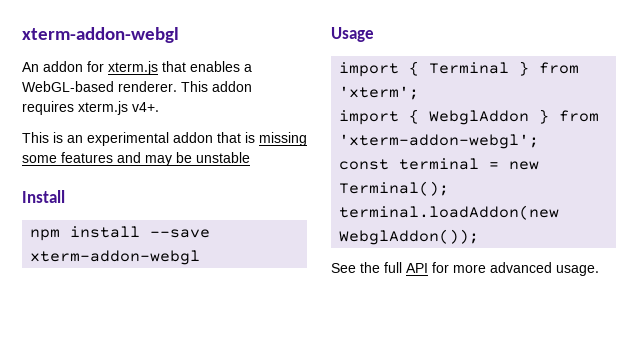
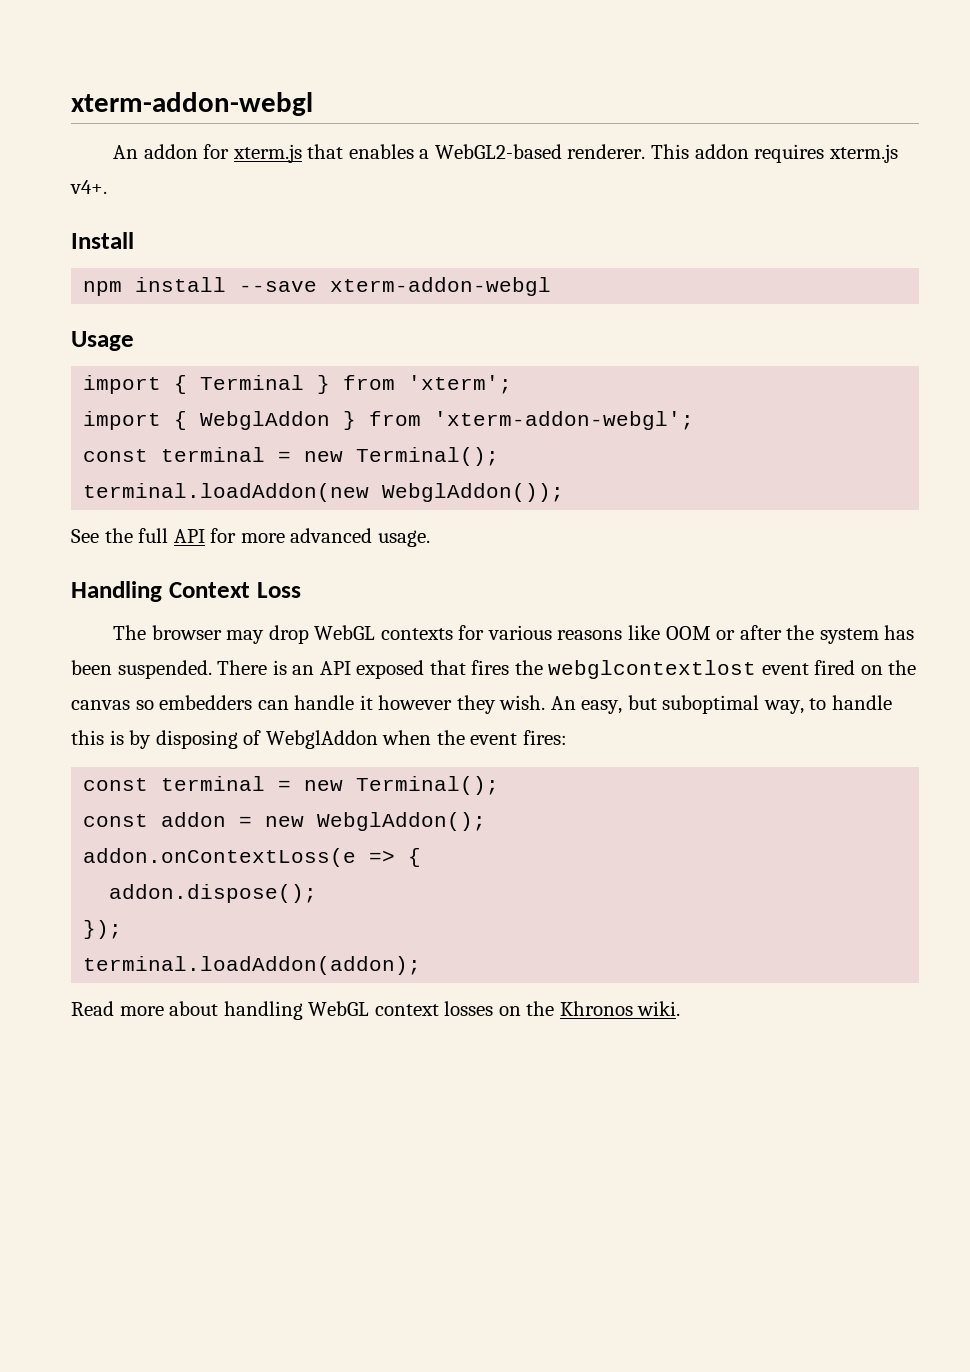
- An addon for xterm.js that enables a WebGL-based renderer.
+ An addon for xterm.js that enables a WebGL2-based renderer.
- This is an experimental addon that is missing some features and may be unstable
+ Handling Context Loss
+ The browser may drop WebGL contexts for various reasons like OOM or after the system has been suspended. There is an API exposed that fires the webglcontextlost event fired on the canvas so embedders can handle it however they wish. An easy, but suboptimal way, to handle this is by disposing of WebglAddon when the event fires:
+ const terminal = new Terminal();
+ const addon = new WebglAddon();
+ addon.onContextLoss(e => {
+ addon.dispose();
+ });
+ terminal.loadAddon(addon);
+ Read more about handling WebGL context losses on the Khronos wiki.

